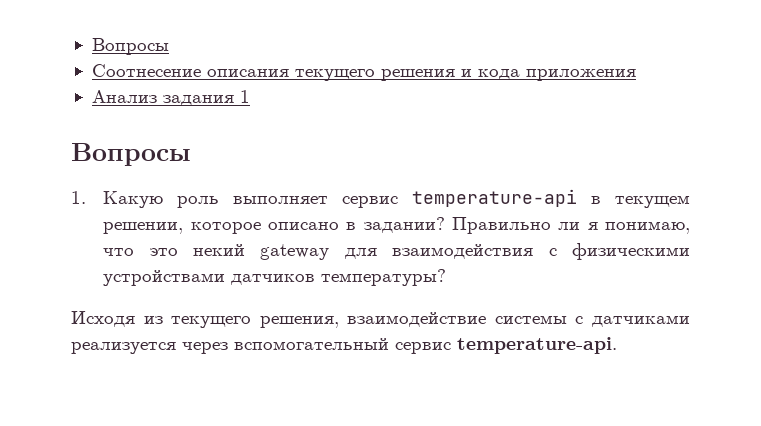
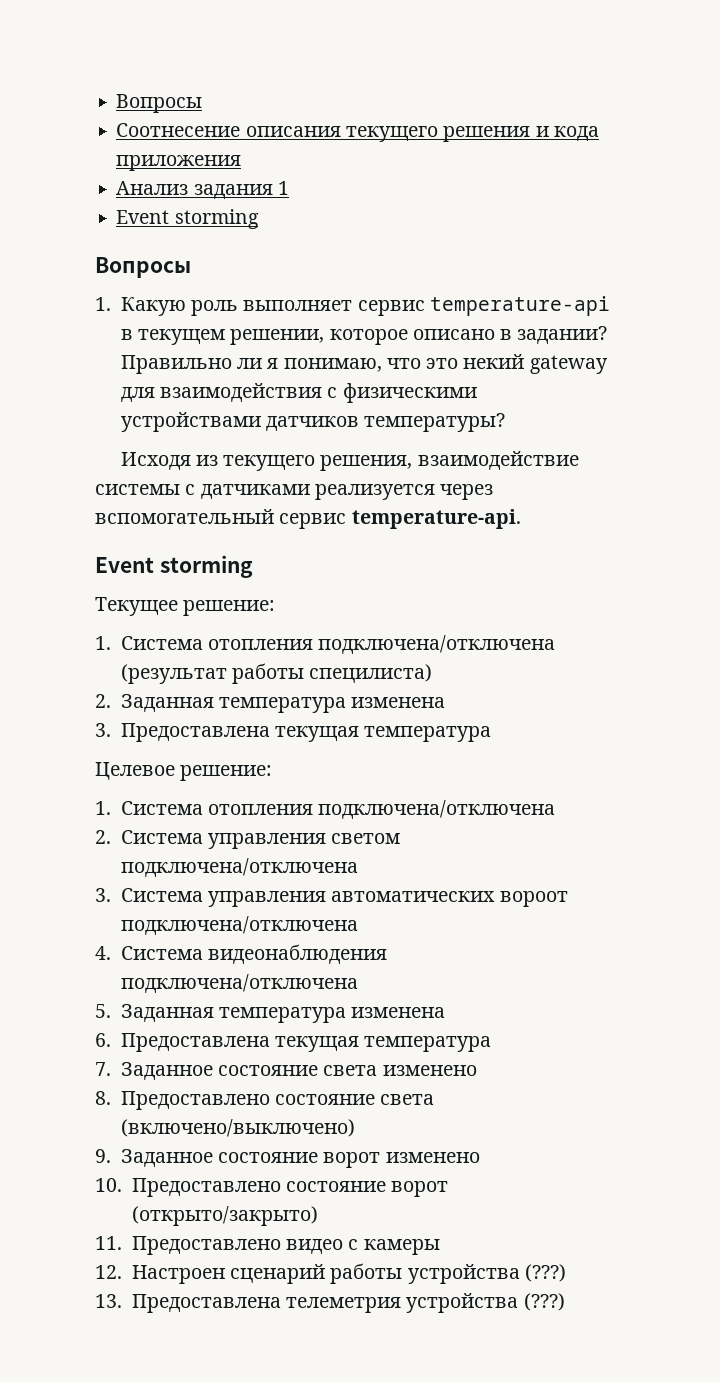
  Анализ задания 1
+ Event storming
  Исходя из текущего решения, взаимодействие системы с датчиками реализуется через вспомогательный сервис temperature-api.
+ Event storming
+ Текущее решение:
+ 1. Система отопления подключена/отключена (результат работы специлиста)
+ 2. Заданная температура изменена
+ 3. Предоставлена текущая температура
+ Целевое решение:
+ 1. Система отопления подключена/отключена
+ 2. Система управления светом подключена/отключена
+ 3. Система управления автоматических вороот подключена/отключена
+ 4. Система видеонаблюдения подключена/отключена
+ 5. Заданная температура изменена
+ 6. Предоставлена текущая температура
+ 7. Заданное состояние света изменено
+ 8. Предоставлено состояние света (включено/выключено)
+ 9. Заданное состояние ворот изменено
+ 10. Предоставлено состояние ворот (открыто/закрыто)
+ 11. Предоставлено видео с камеры
+ 12. Настроен сценарий работы устройства (???)
+ 13. Предоставлена телеметрия устройства (???)

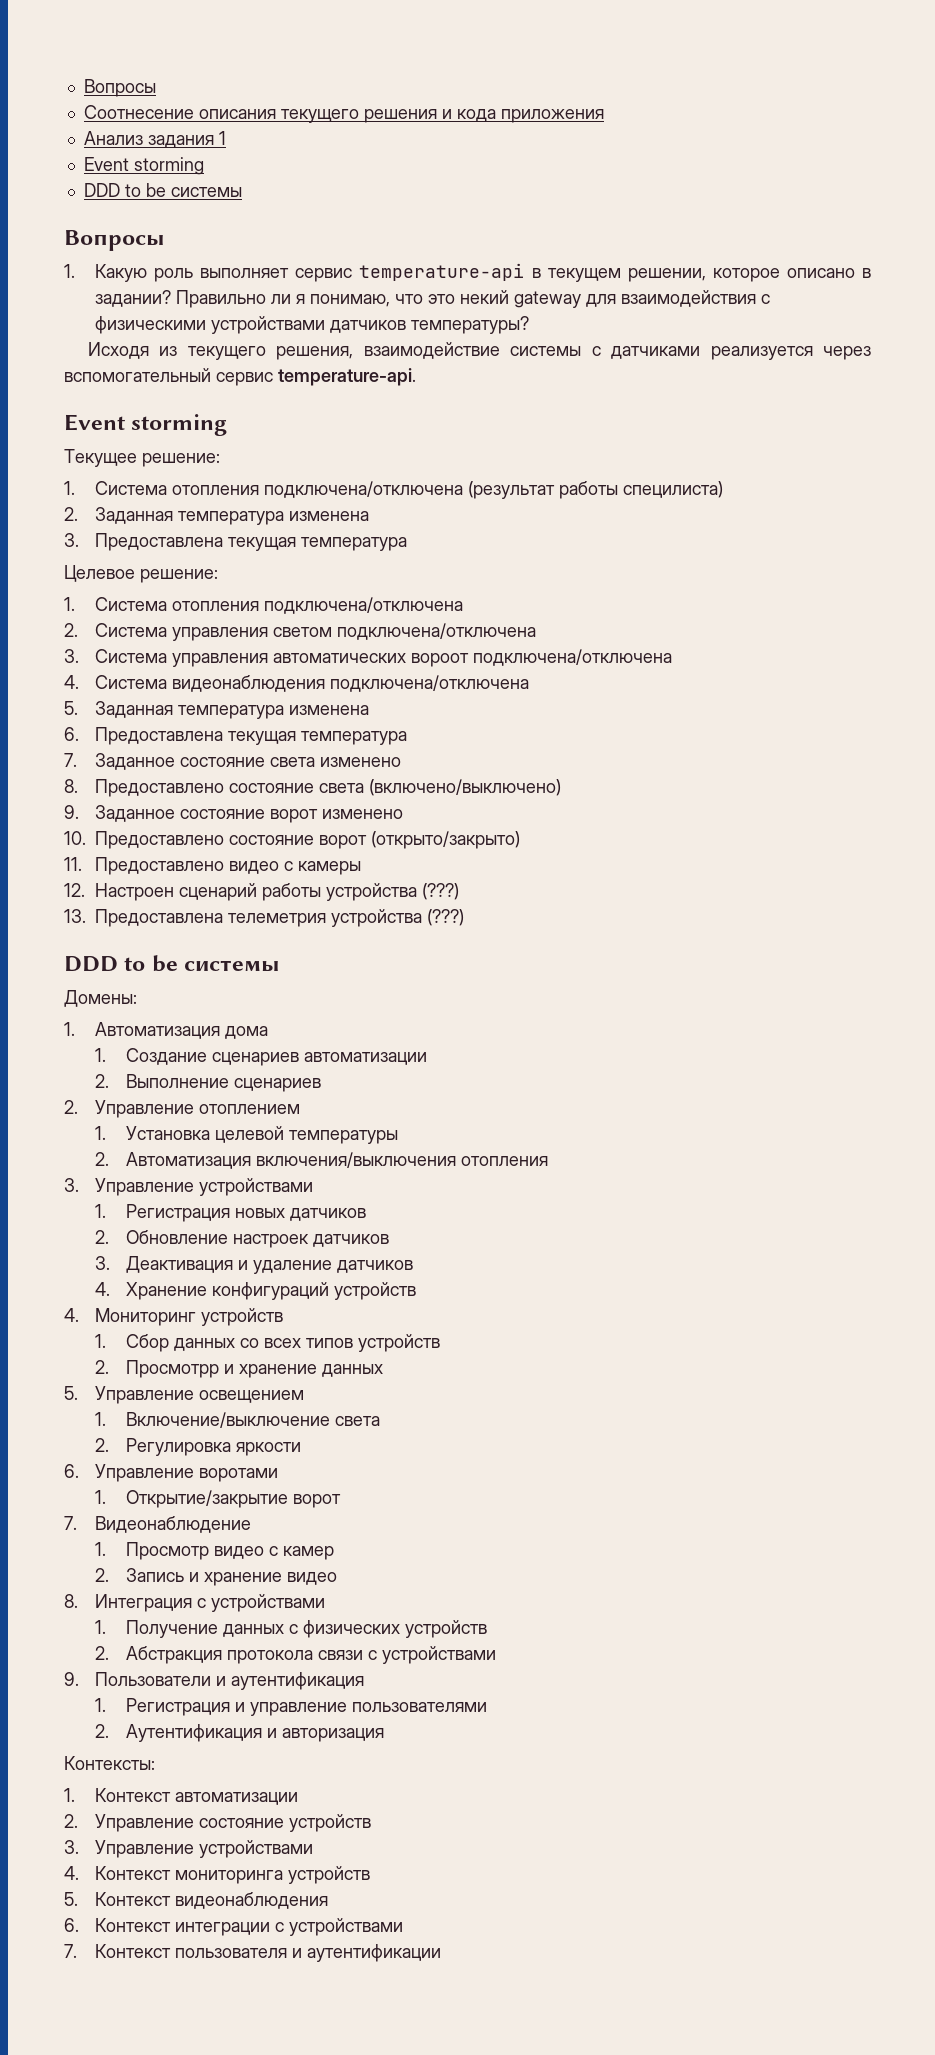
  Анализ задания 1
  Event storming
+ DDD to be системы
  13. Предоставлена телеметрия устройства (???)
+ DDD to be системы
+ Домены:
+ 1. Автоматизация дома
+ 1. Создание сценариев автоматизации
+ 2. Выполнение сценариев
+ 2. Управление отоплением
+ 1. Установка целевой температуры
+ 2. Автоматизация включения/выключения отопления
+ 3. Управление устройствами
+ 1. Регистрация новых датчиков
+ 2. Обновление настроек датчиков
+ 3. Деактивация и удаление датчиков
+ 4. Хранение конфигураций устройств
+ 4. Мониторинг устройств
+ 1. Сбор данных со всех типов устройств
+ 2. Просмотрр и хранение данных
+ 5. Управление освещением
+ 1. Включение/выключение света
+ 2. Регулировка яркости
+ 6. Управление воротами
+ 1. Открытие/закрытие ворот
+ 7. Видеонаблюдение
+ 1. Просмотр видео с камер
+ 2. Запись и хранение видео
+ 8. Интеграция с устройствами
+ 1. Получение данных с физических устройств
+ 2. Абстракция протокола связи с устройствами
+ 9. Пользователи и аутентификация
+ 1. Регистрация и управление пользователями
+ 2. Аутентификация и авторизация
+ Контексты:
+ 1. Контекст автоматизации
+ 2. Управление состояние устройств
+ 3. Управление устройствами
+ 4. Контекст мониторинга устройств
+ 5. Контекст видеонаблюдения
+ 6. Контекст интеграции с устройствами
+ 7. Контекст пользователя и аутентификации

